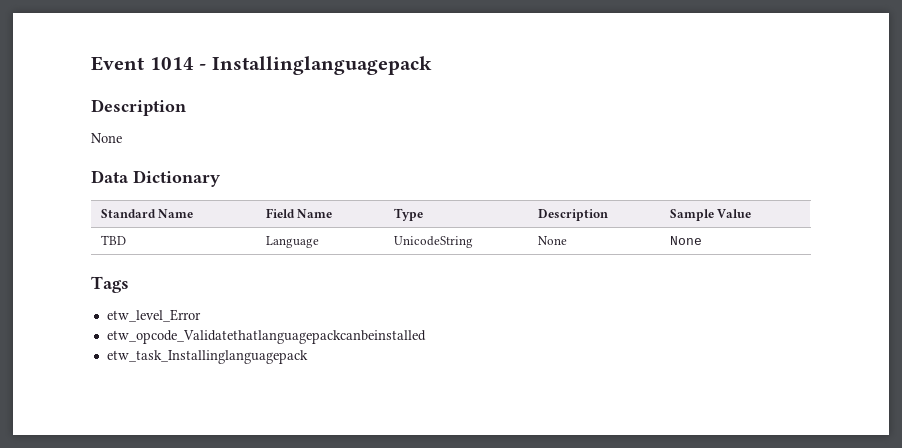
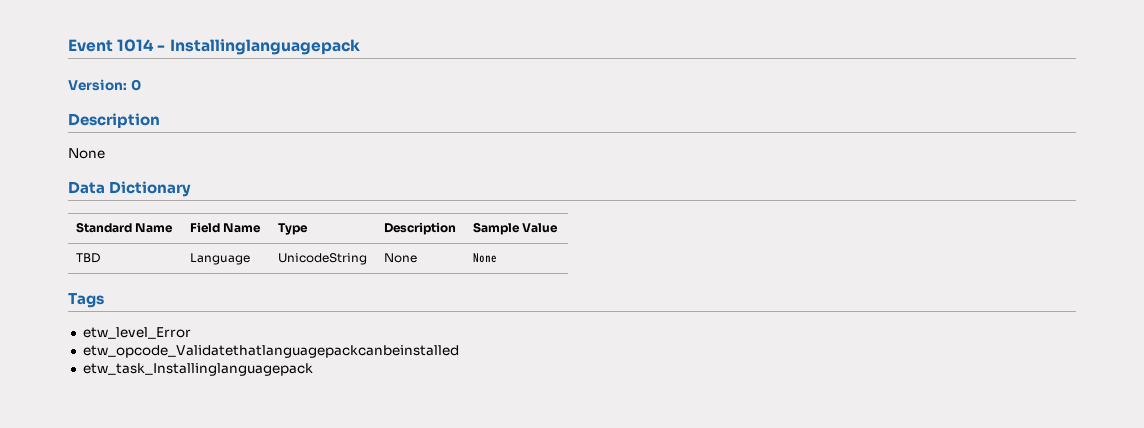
+ Version: 0

